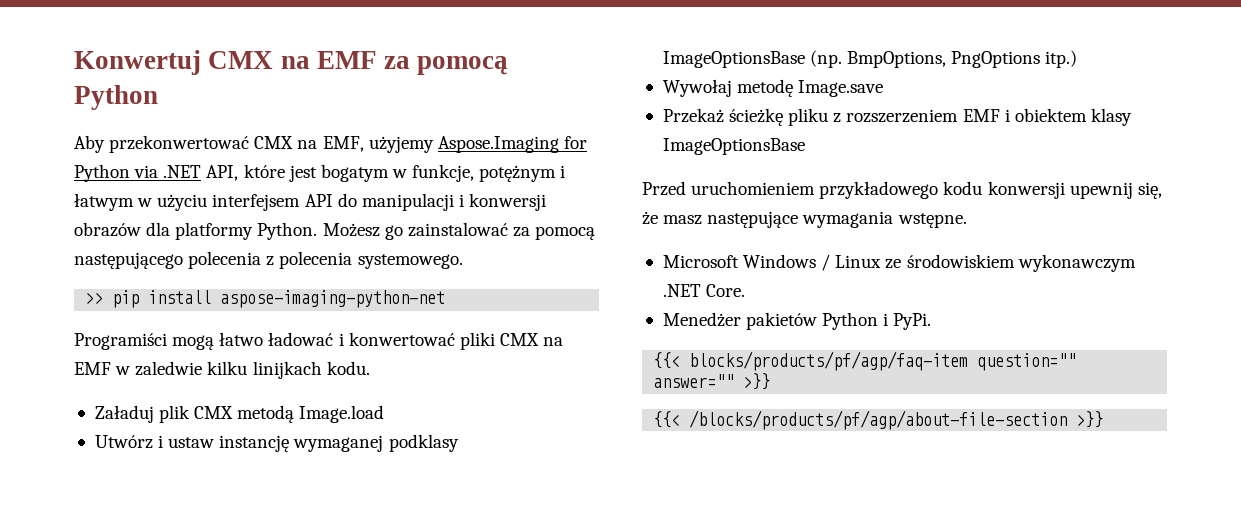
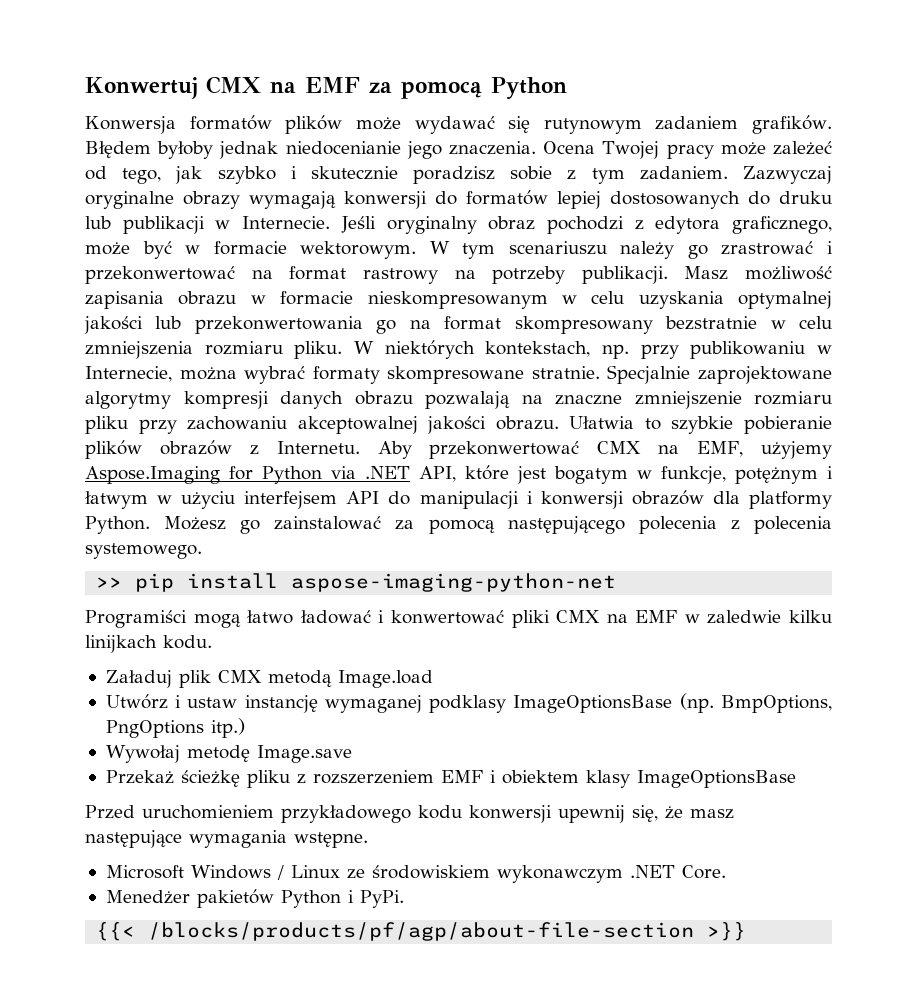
+ Konwersja formatów plików może wydawać się rutynowym zadaniem grafików. Błędem byłoby jednak niedocenianie jego znaczenia. Ocena Twojej pracy może zależeć od tego, jak szybko i skutecznie poradzisz sobie z tym zadaniem. Zazwyczaj oryginalne obrazy wymagają konwersji do formatów lepiej dostosowanych do druku lub publikacji w Internecie. Jeśli oryginalny obraz pochodzi z edytora graficznego, może być w formacie wektorowym. W tym scenariuszu należy go zrastrować i przekonwertować na format rastrowy na potrzeby publikacji. Masz możliwość zapisania obrazu w formacie nieskompresowanym w celu uzyskania optymalnej jakości lub przekonwertowania go na format skompresowany bezstratnie w celu zmniejszenia rozmiaru pliku. W niektórych kontekstach, np. przy publikowaniu w Internecie, można wybrać formaty skompresowane stratnie. Specjalnie zaprojektowane algorytmy kompresji danych obrazu pozwalają na znaczne zmniejszenie rozmiaru pliku przy zachowaniu akceptowalnej jakości obrazu. Ułatwia to szybkie pobieranie plików obrazów z Internetu.
- {{< blocks/products/pf/agp/faq-item question="" answer="" >}}

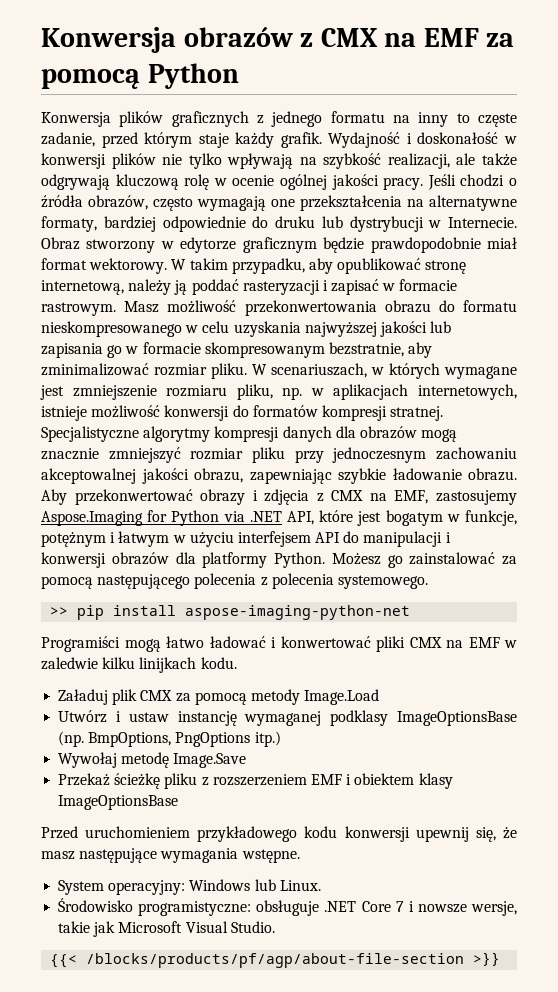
- Konwertuj CMX na EMF za pomocą Python
+ Konwersja obrazów z CMX na EMF za pomocą Python
- Konwersja formatów plików może wydawać się rutynowym zadaniem grafików. Błędem byłoby jednak niedocenianie jego znaczenia. Ocena Twojej pracy może zależeć od tego, jak szybko i skutecznie poradzisz sobie z tym zadaniem. Zazwyczaj oryginalne obrazy wymagają konwersji do formatów lepiej dostosowanych do druku lub publikacji w Internecie. Jeśli oryginalny obraz pochodzi z edytora graficznego, może być w formacie wektorowym. W tym scenariuszu należy go zrastrować i przekonwertować na format rastrowy na potrzeby publikacji. Masz możliwość zapisania obrazu w formacie nieskompresowanym w celu uzyskania optymalnej jakości lub przekonwertowania go na format skompresowany bezstratnie w celu zmniejszenia rozmiaru pliku. W niektórych kontekstach, np. przy publikowaniu w Internecie, można wybrać formaty skompresowane stratnie. Specjalnie zaprojektowane algorytmy kompresji danych obrazu pozwalają na znaczne zmniejszenie rozmiaru pliku przy zachowaniu akceptowalnej jakości obrazu. Ułatwia to szybkie pobieranie plików obrazów z Internetu. Aby przekonwertować CMX na EMF, użyjemy Aspose.Imaging for Python via .NET API, które jest bogatym w funkcje, potężnym i łatwym w użyciu interfejsem API do manipulacji i konwersji obrazów dla platformy Python.
+ Konwersja plików graficznych z jednego formatu na inny to częste zadanie, przed którym staje każdy grafik. Wydajność i doskonałość w konwersji plików nie tylko wpływają na szybkość realizacji, ale także odgrywają kluczową rolę w ocenie ogólnej jakości pracy. Jeśli chodzi o źródła obrazów, często wymagają one przekształcenia na alternatywne formaty, bardziej odpowiednie do druku lub dystrybucji w Internecie. Obraz stworzony w edytorze graficznym będzie prawdopodobnie miał format wektorowy. W takim przypadku, aby opublikować stronę internetową, należy ją poddać rasteryzacji i zapisać w formacie rastrowym. Masz możliwość przekonwertowania obrazu do formatu nieskompresowanego w celu uzyskania najwyższej jakości lub zapisania go w formacie skompresowanym bezstratnie, aby zminimalizować rozmiar pliku. W scenariuszach, w których wymagane jest zmniejszenie rozmiaru pliku, np. w aplikacjach internetowych, istnieje możliwość konwersji do formatów kompresji stratnej. Specjalistyczne algorytmy kompresji danych dla obrazów mogą znacznie zmniejszyć rozmiar pliku przy jednoczesnym zachowaniu akceptowalnej jakości obrazu, zapewniając szybkie ładowanie obrazu. Aby przekonwertować obrazy i zdjęcia z CMX na EMF, zastosujemy Aspose.Imaging for Python via .NET API, które jest bogatym w funkcje, potężnym i łatwym w użyciu interfejsem API do manipulacji i konwersji obrazów dla platformy Python.
- Załaduj plik CMX metodą Image.load
+ Załaduj plik CMX za pomocą metody Image.Load
- Wywołaj metodę Image.save
+ Wywołaj metodę Image.Save
- Microsoft Windows / Linux ze środowiskiem wykonawczym .NET Core.
- Menedżer pakietów Python i PyPi.
+ System operacyjny: Windows lub Linux.
+ Środowisko programistyczne: obsługuje .NET Core 7 i nowsze wersje, takie jak Microsoft Visual Studio.

